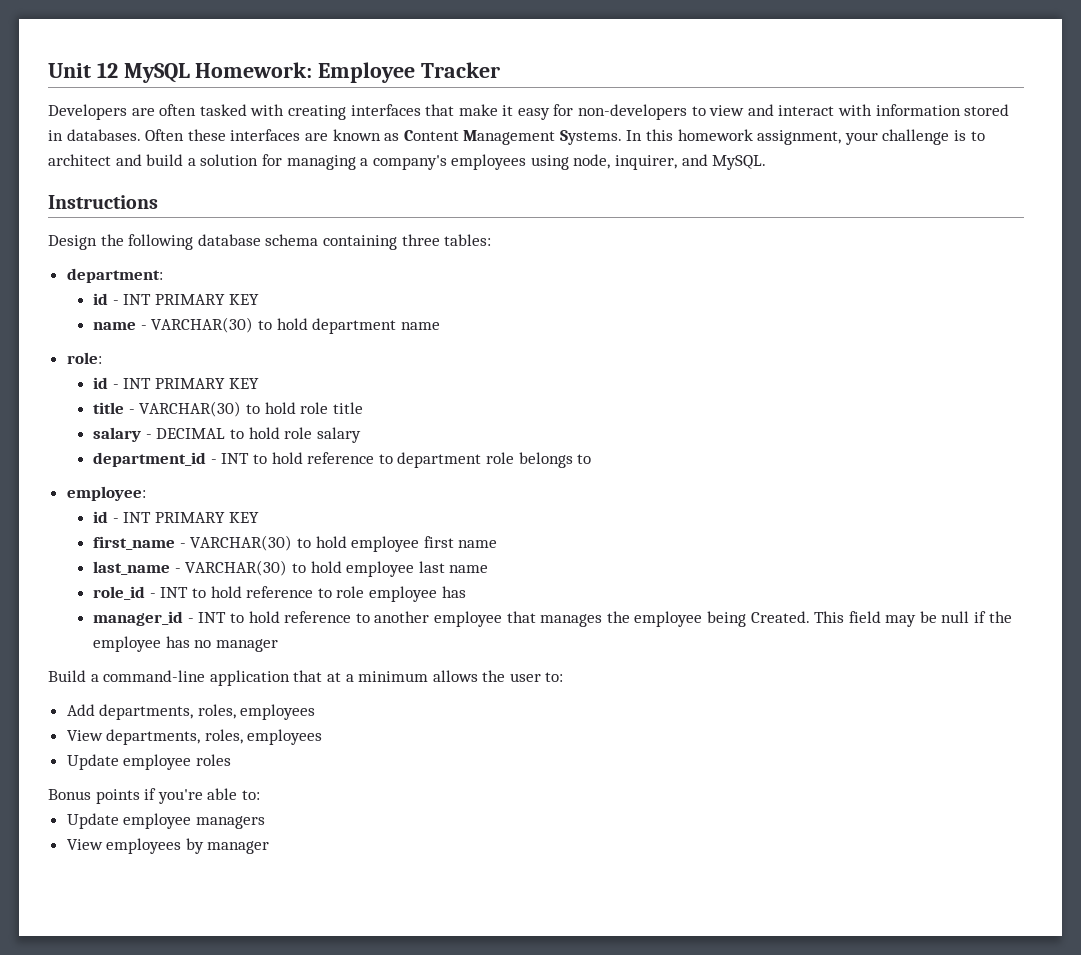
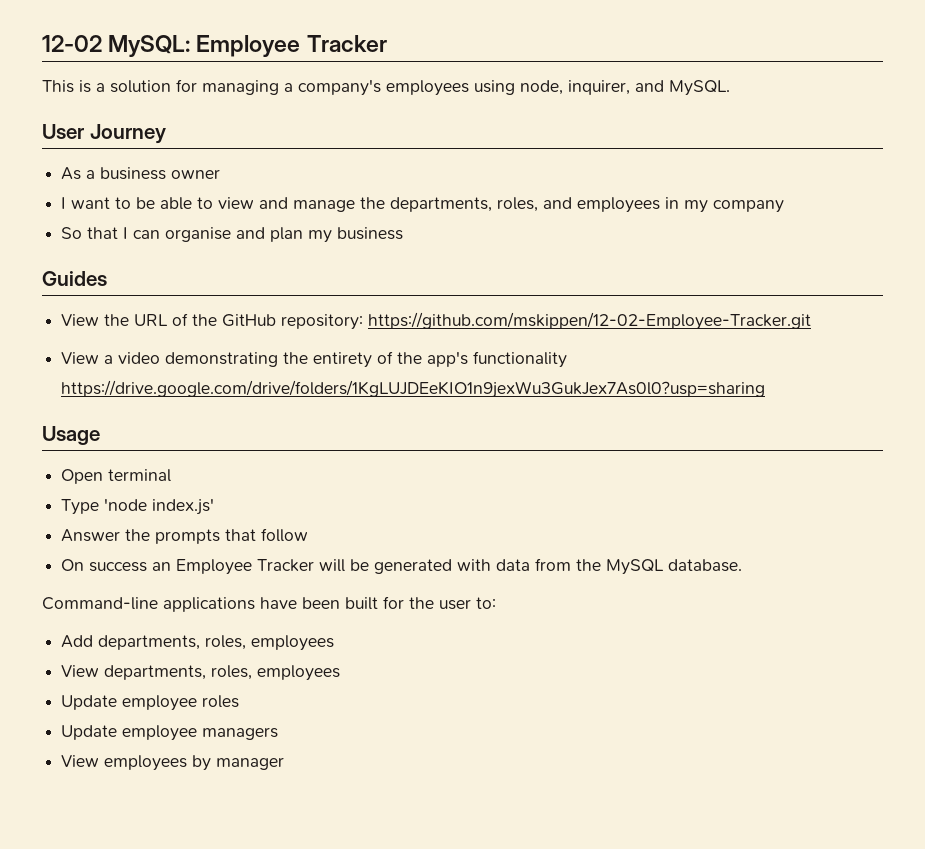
- Unit 12 MySQL Homework: Employee Tracker
- Developers are often tasked with creating interfaces that make it easy for non-developers to view and interact with information stored in databases. Often these interfaces are known as Content Management Systems. In this homework assignment, your challenge is to architect and build a solution for managing a company's employees using node, inquirer, and MySQL.
+ 12-02 MySQL: Employee Tracker
+ This is a solution for managing a company's employees using node, inquirer, and MySQL.
- Instructions
- Design the following database schema containing three tables:
- department:
- id - INT PRIMARY KEY
- name - VARCHAR(30) to hold department name
- role:
- id - INT PRIMARY KEY
- title - VARCHAR(30) to hold role title
- salary - DECIMAL to hold role salary
- department_id - INT to hold reference to department role belongs to
- employee:
- id - INT PRIMARY KEY
- first_name - VARCHAR(30) to hold employee first name
- last_name - VARCHAR(30) to hold employee last name
- role_id - INT to hold reference to role employee has
- manager_id - INT to hold reference to another employee that manages the employee being Created. This field may be null if the employee has no manager
- Build a command-line application that at a minimum allows the user to:
+ User Journey
+ As a business owner
+ I want to be able to view and manage the departments, roles, and employees in my company
+ So that I can organise and plan my business
+ Guides
+ View the URL of the GitHub repository: https://github.com/mskippen/12-02-Employee-Tracker.git
+ View a video demonstrating the entirety of the app's functionality https://drive.google.com/drive/folders/1KgLUJDEeKIO1n9jexWu3GukJex7As0l0?usp=sharing
+ Usage
+ Open terminal
+ Type 'node index.js'
+ Answer the prompts that follow
+ On success an Employee Tracker will be generated with data from the MySQL database.
+ Command-line applications have been built for the user to:
- Bonus points if you're able to:

